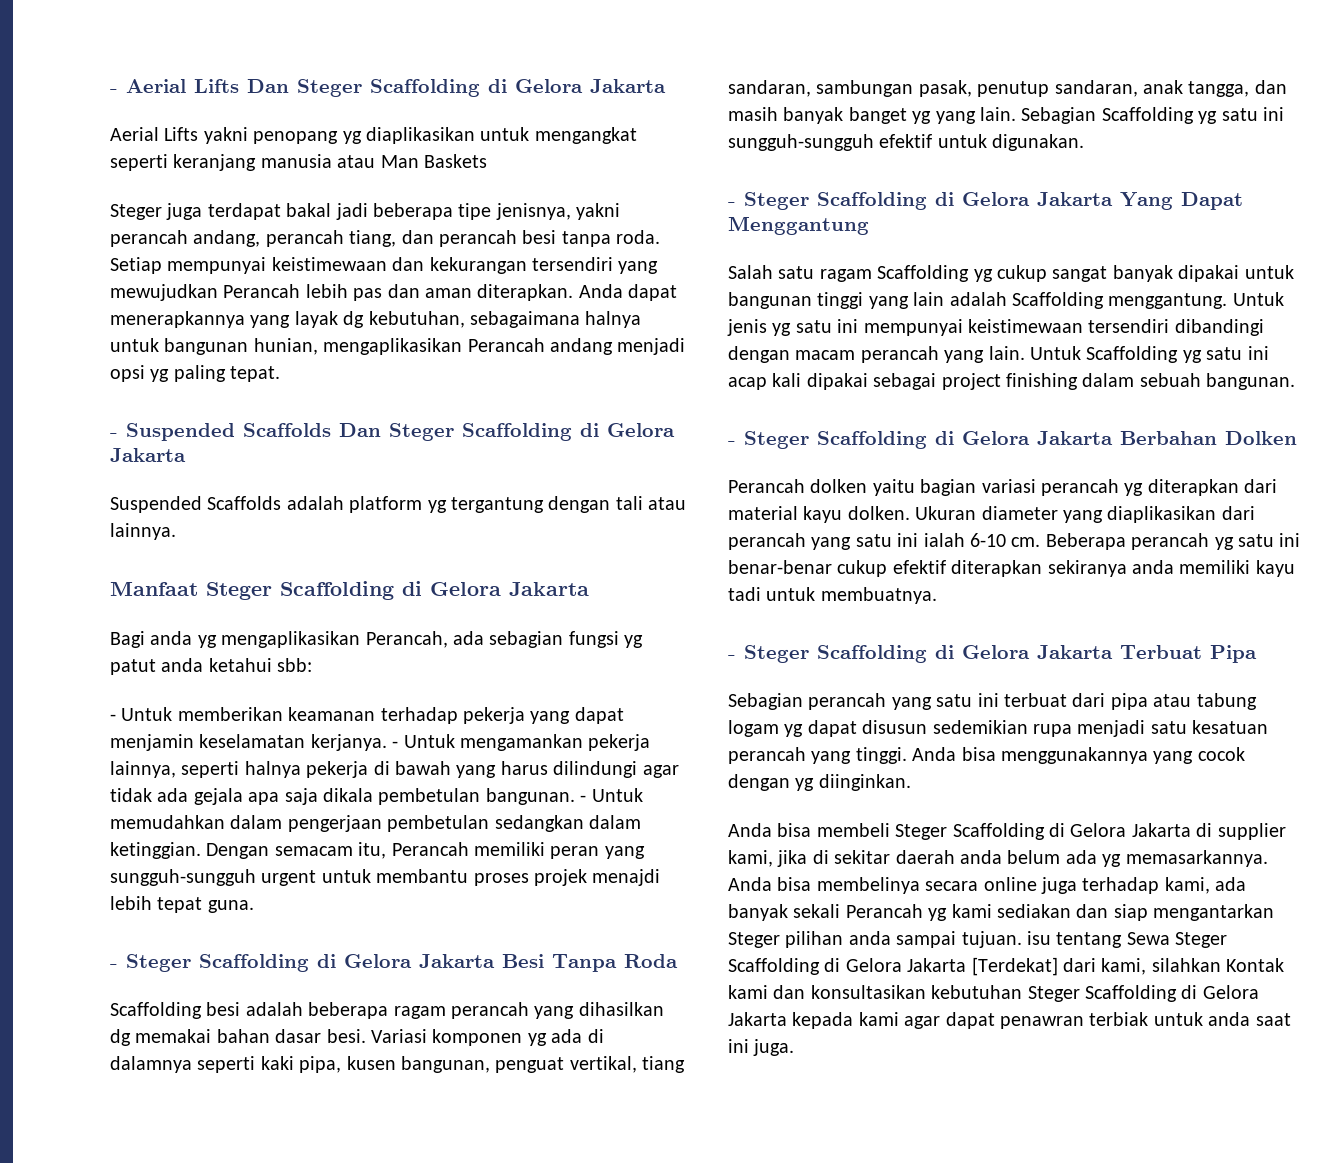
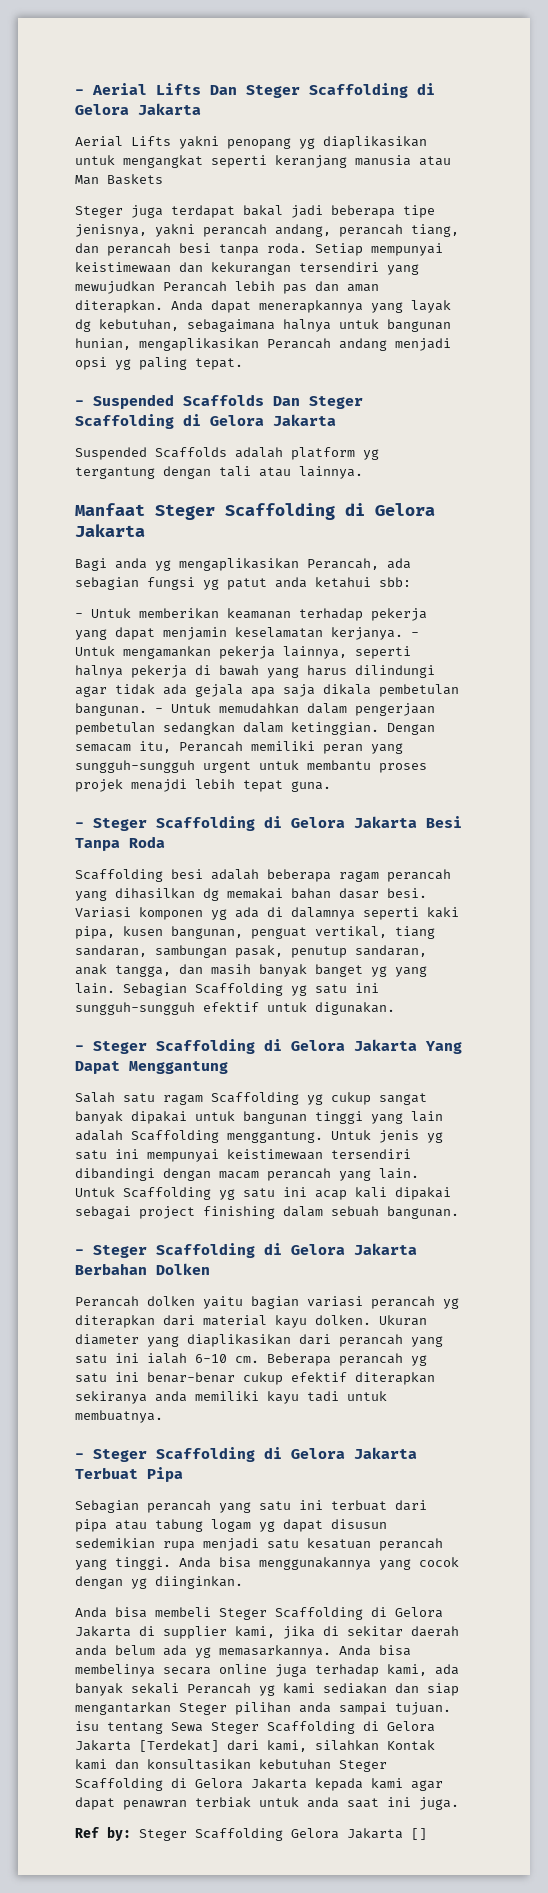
+ Ref by: Steger Scaffolding Gelora Jakarta []

